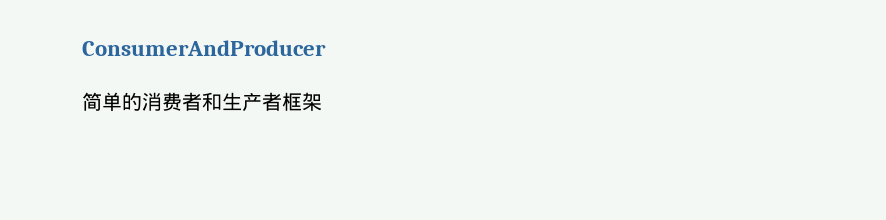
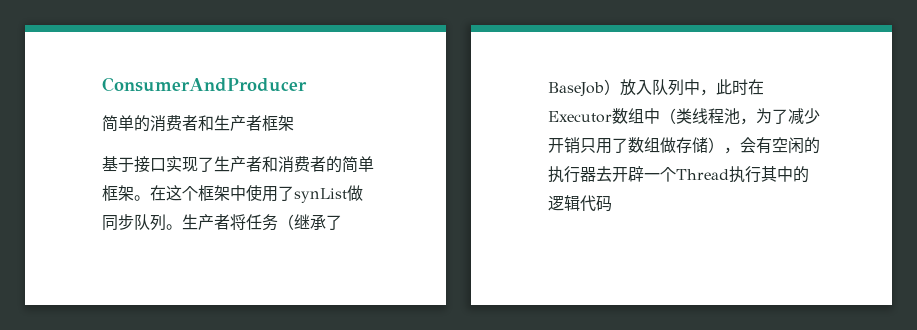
+ 基于接口实现了生产者和消费者的简单框架。在这个框架中使用了synList做同步队列。生产者将任务（继承了BaseJob）放入队列中，此时在Executor数组中（类线程池，为了减少开销只用了数组做存储），会有空闲的执行器去开辟一个Thread执行其中的逻辑代码

